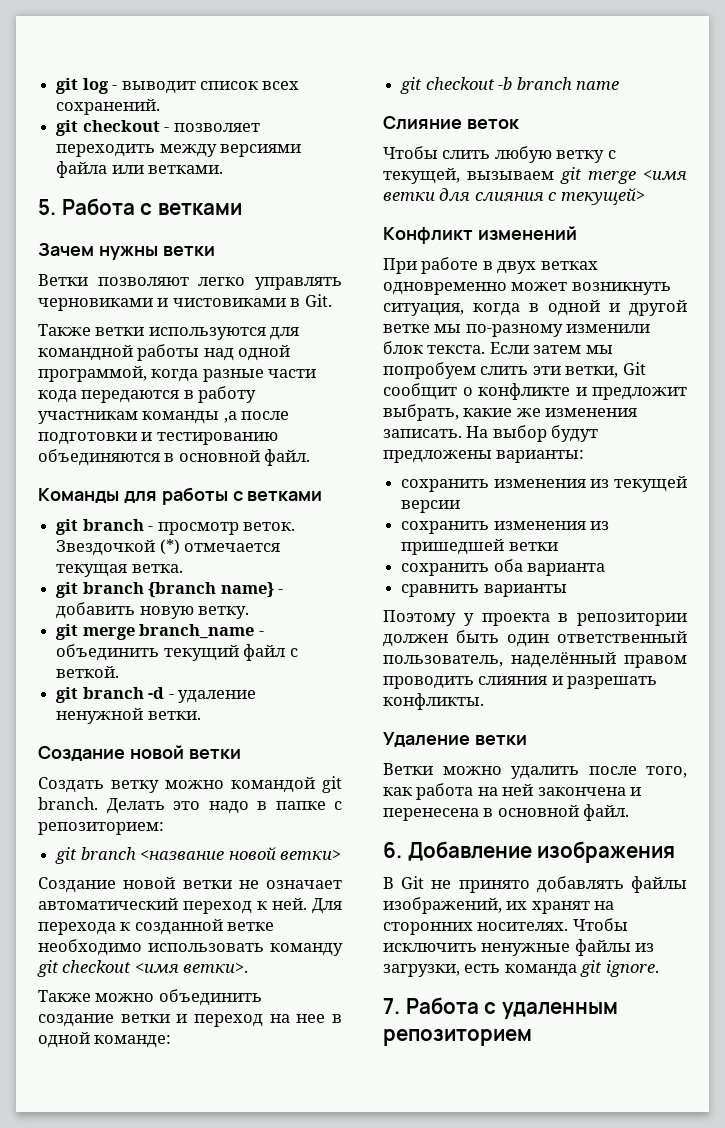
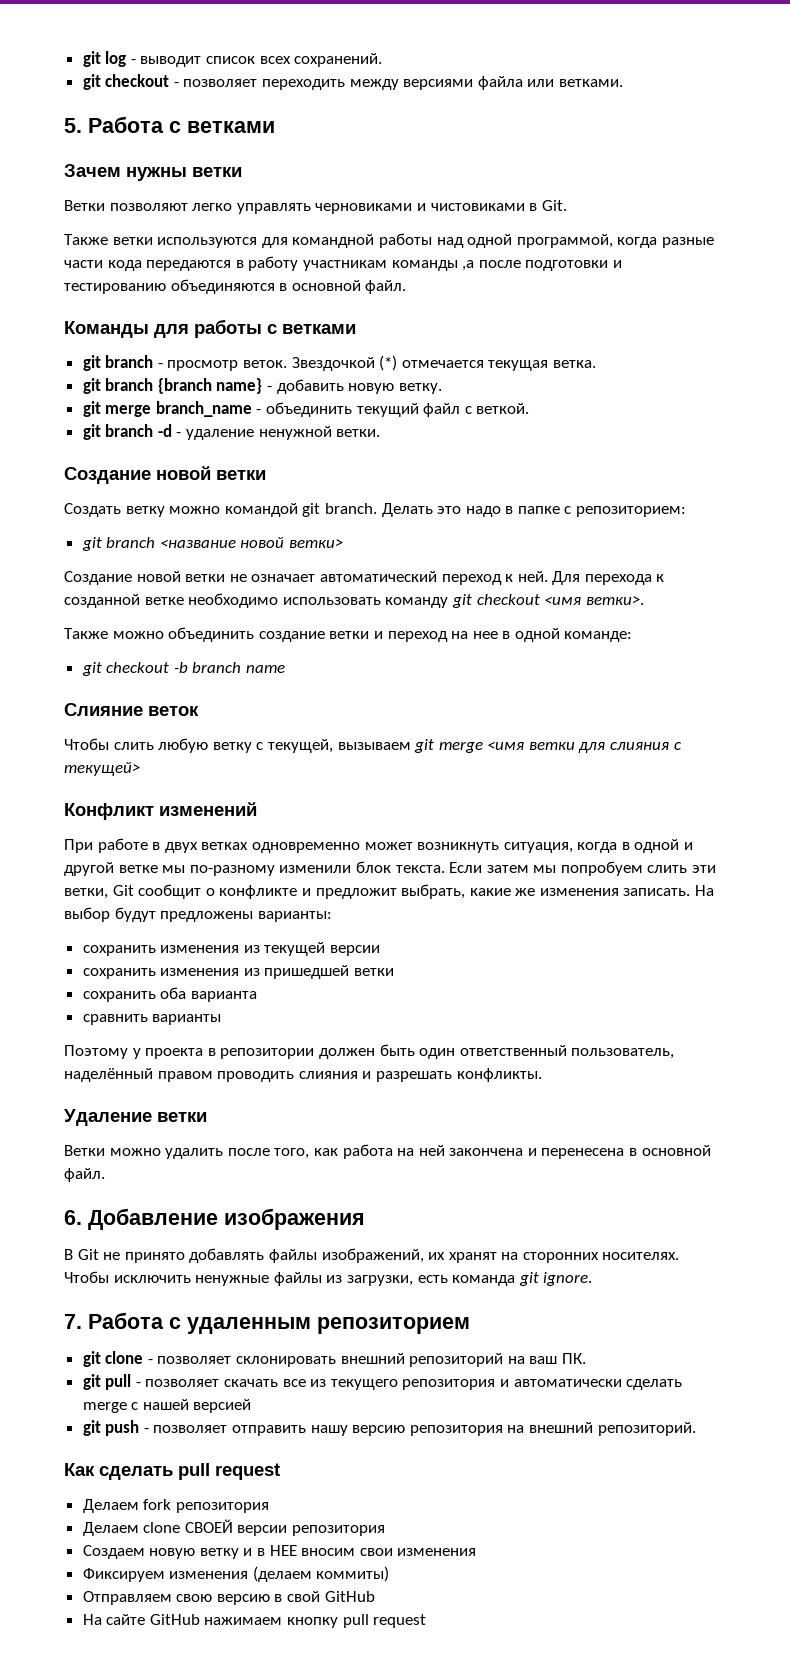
+ git clone - позволяет склонировать внешний репозиторий на ваш ПК.
+ git pull - позволяет скачать все из текущего репозитория и автоматически сделать merge с нашей версией
+ git push - позволяет отправить нашу версию репозитория на внешний репозиторий.
+ Как сделать pull request
+ Делаем fork репозитория
+ Делаем clone СВОЕЙ версии репозитория
+ Создаем новую ветку и в НЕЕ вносим свои изменения
+ Фиксируем изменения (делаем коммиты)
+ Отправляем свою версию в свой GitHub
+ На сайте GitHub нажимаем кнопку pull request

